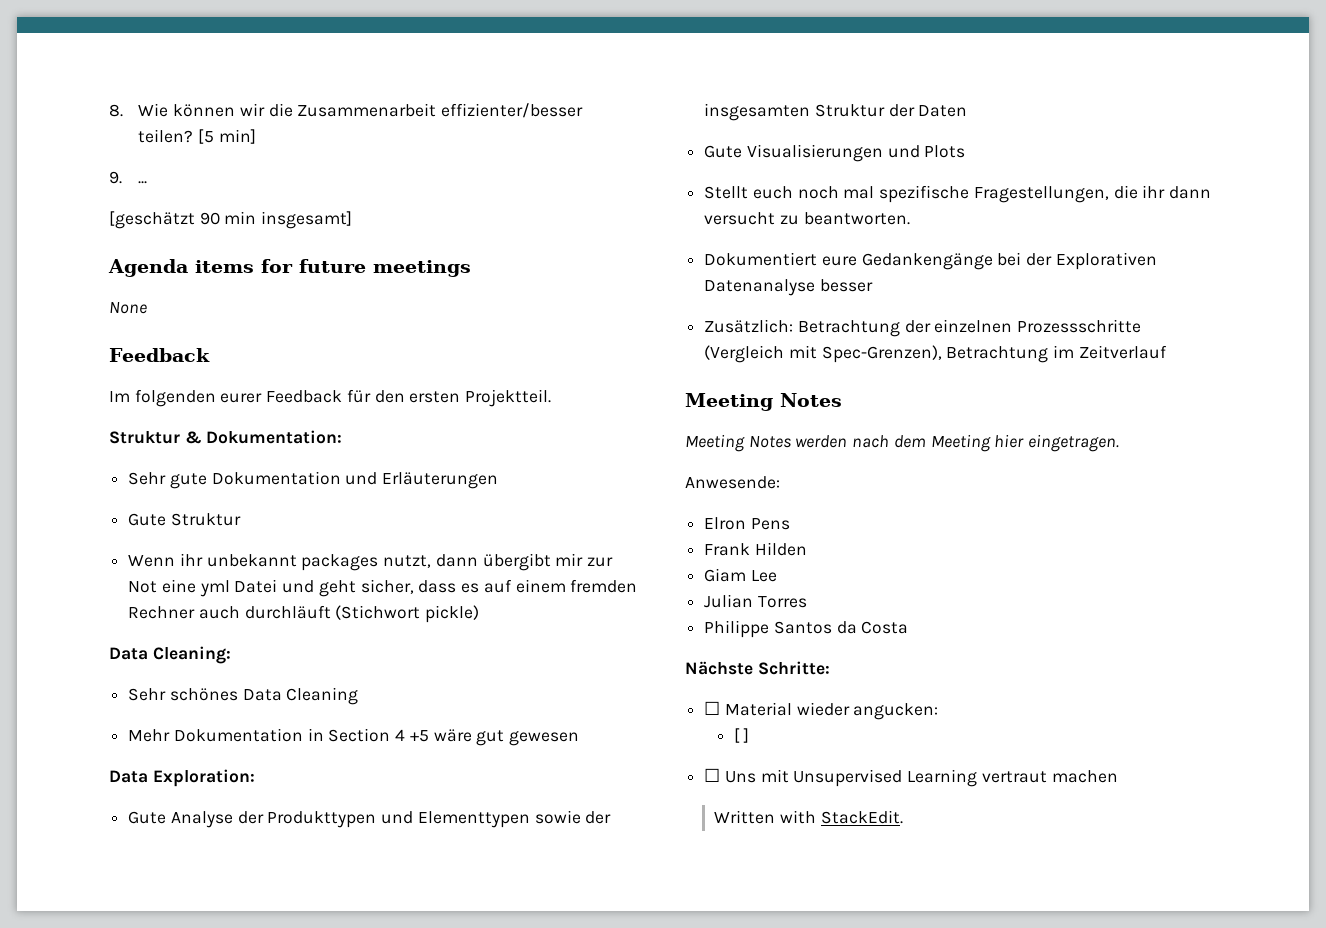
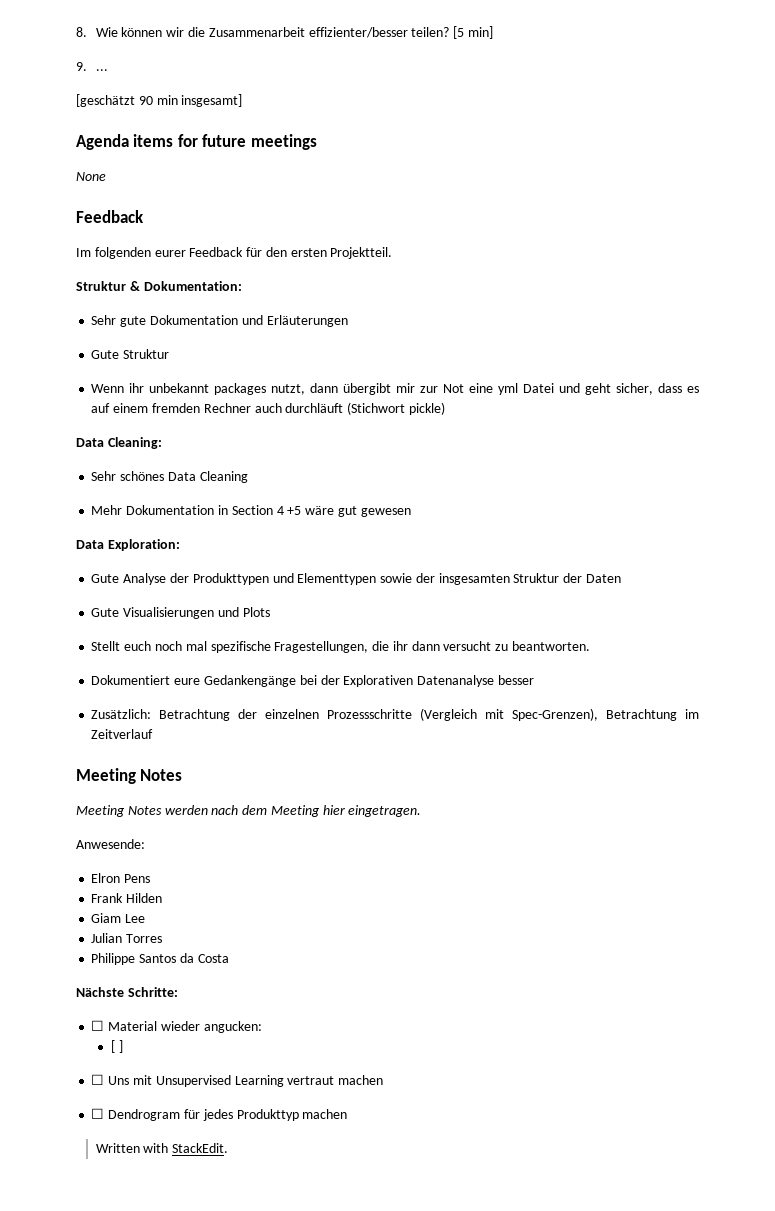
+ ☐ Dendrogram für jedes Produkttyp machen

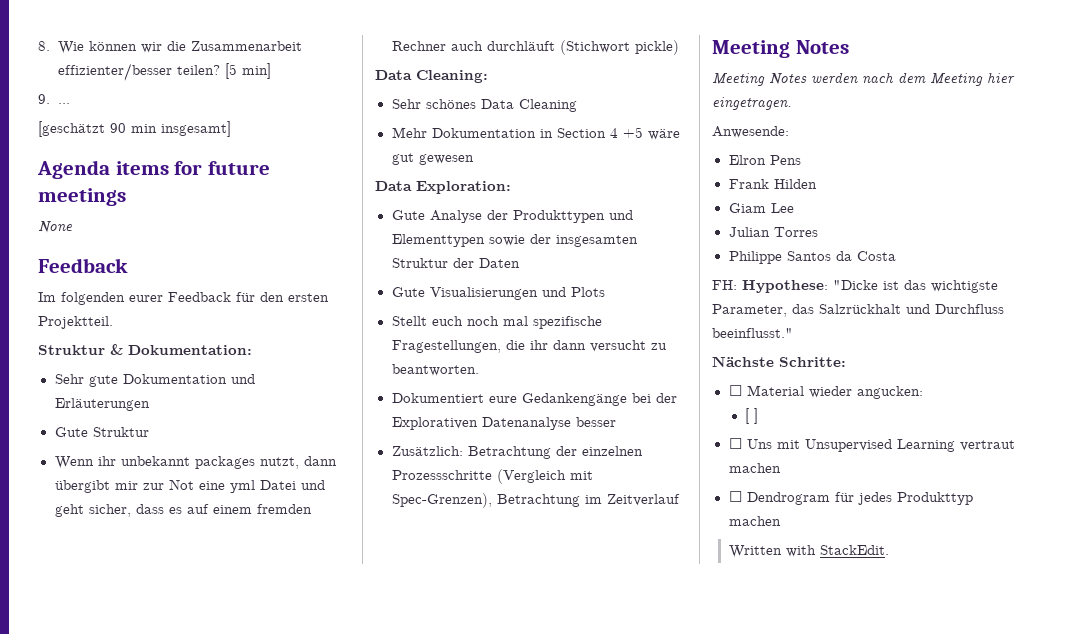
+ FH: Hypothese: "Dicke ist das wichtigste Parameter, das Salzrückhalt und Durchfluss beeinflusst."

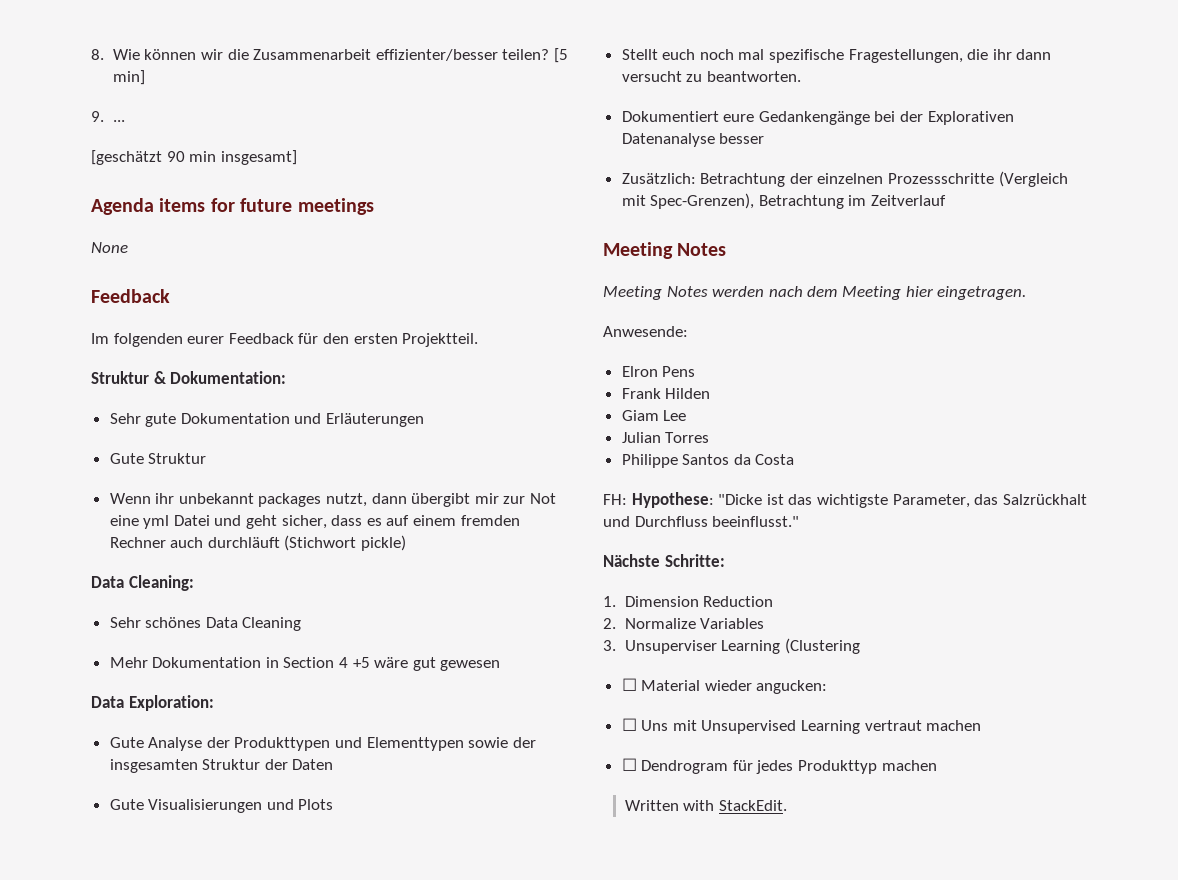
+ 1. Dimension Reduction
+ 2. Normalize Variables
+ 3. Unsuperviser Learning (Clustering
- [ ]

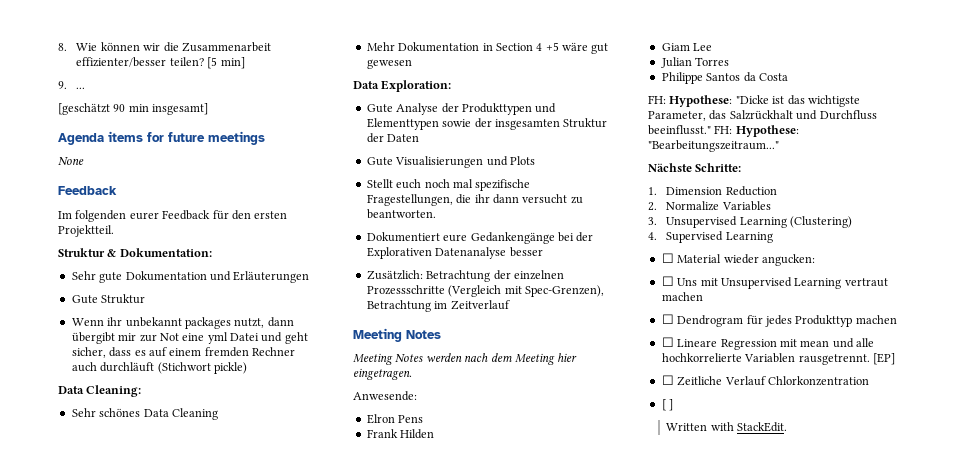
+ FH: Hypothese: "Bearbeitungszeitraum..."
- 3. Unsuperviser Learning (Clustering
+ 3. Unsupervised Learning (Clustering)
+ 4. Supervised Learning
+ ☐ Lineare Regression mit mean und alle hochkorrelierte Variablen rausgetrennt. [EP]
+ ☐ Zeitliche Verlauf Chlorkonzentration
+ [ ]

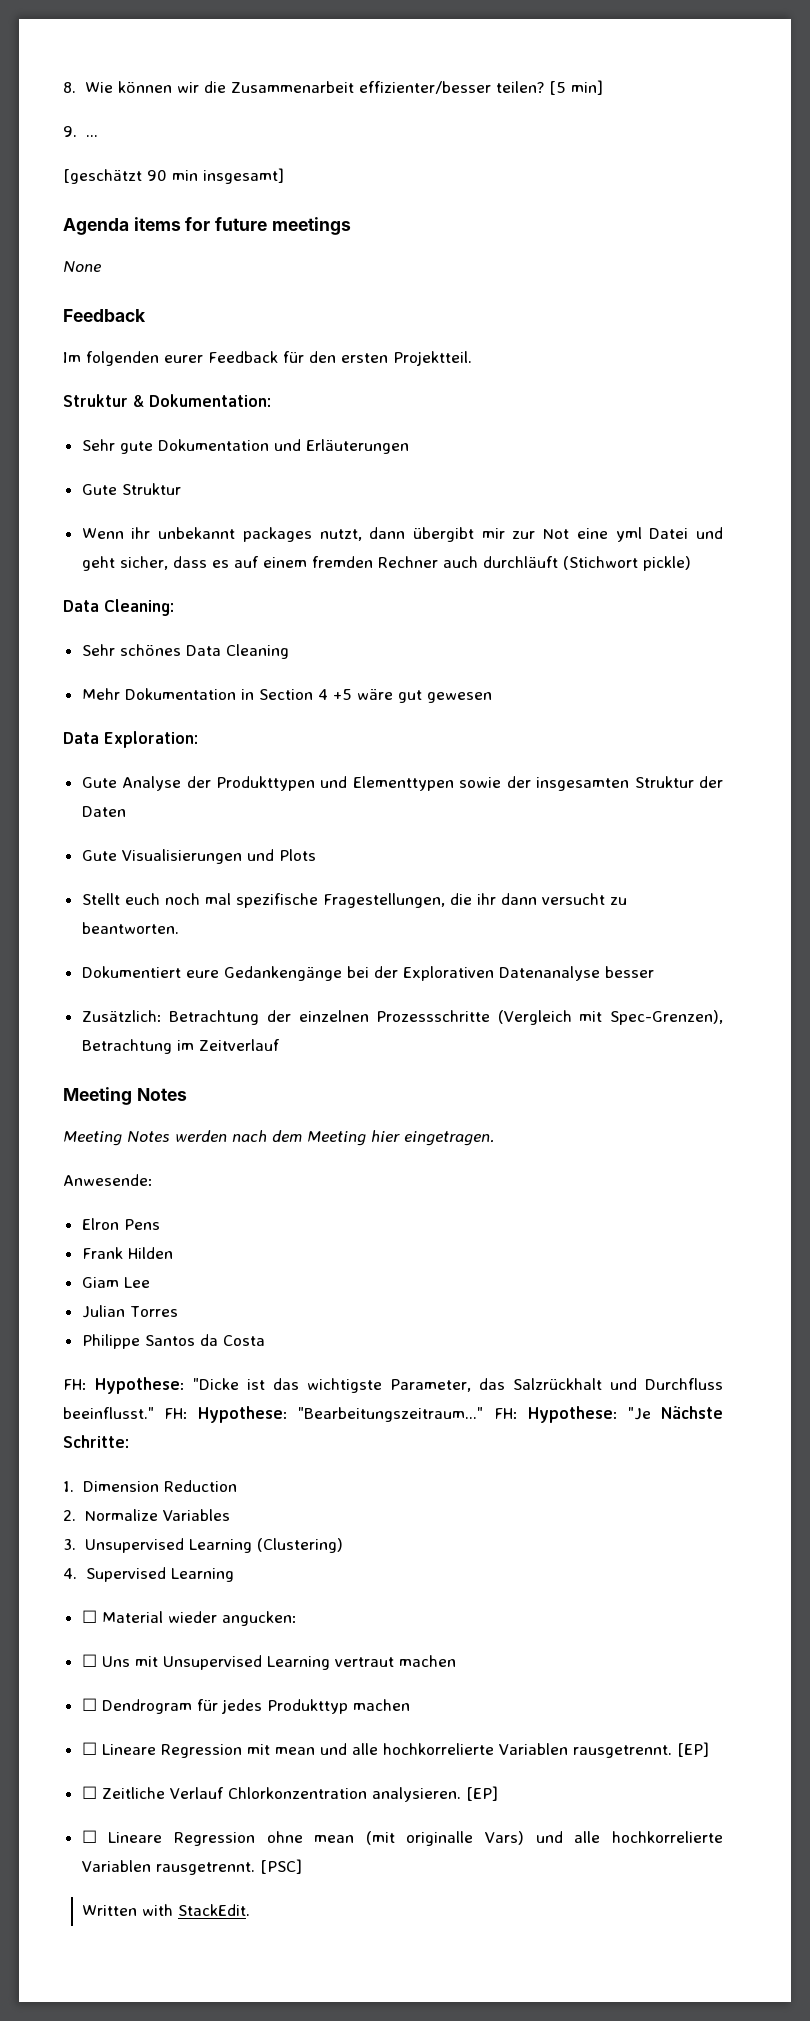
- FH: Hypothese: "Bearbeitungszeitraum..."
- Nächste Schritte:
+ FH: Hypothese: "Bearbeitungszeitraum..." FH: Hypothese: "Je Nächste Schritte:
- ☐ Zeitliche Verlauf Chlorkonzentration
- [ ]
+ ☐ Zeitliche Verlauf Chlorkonzentration analysieren. [EP]
+ ☐ Lineare Regression ohne mean (mit originalle Vars) und alle hochkorrelierte Variablen rausgetrennt. [PSC]

